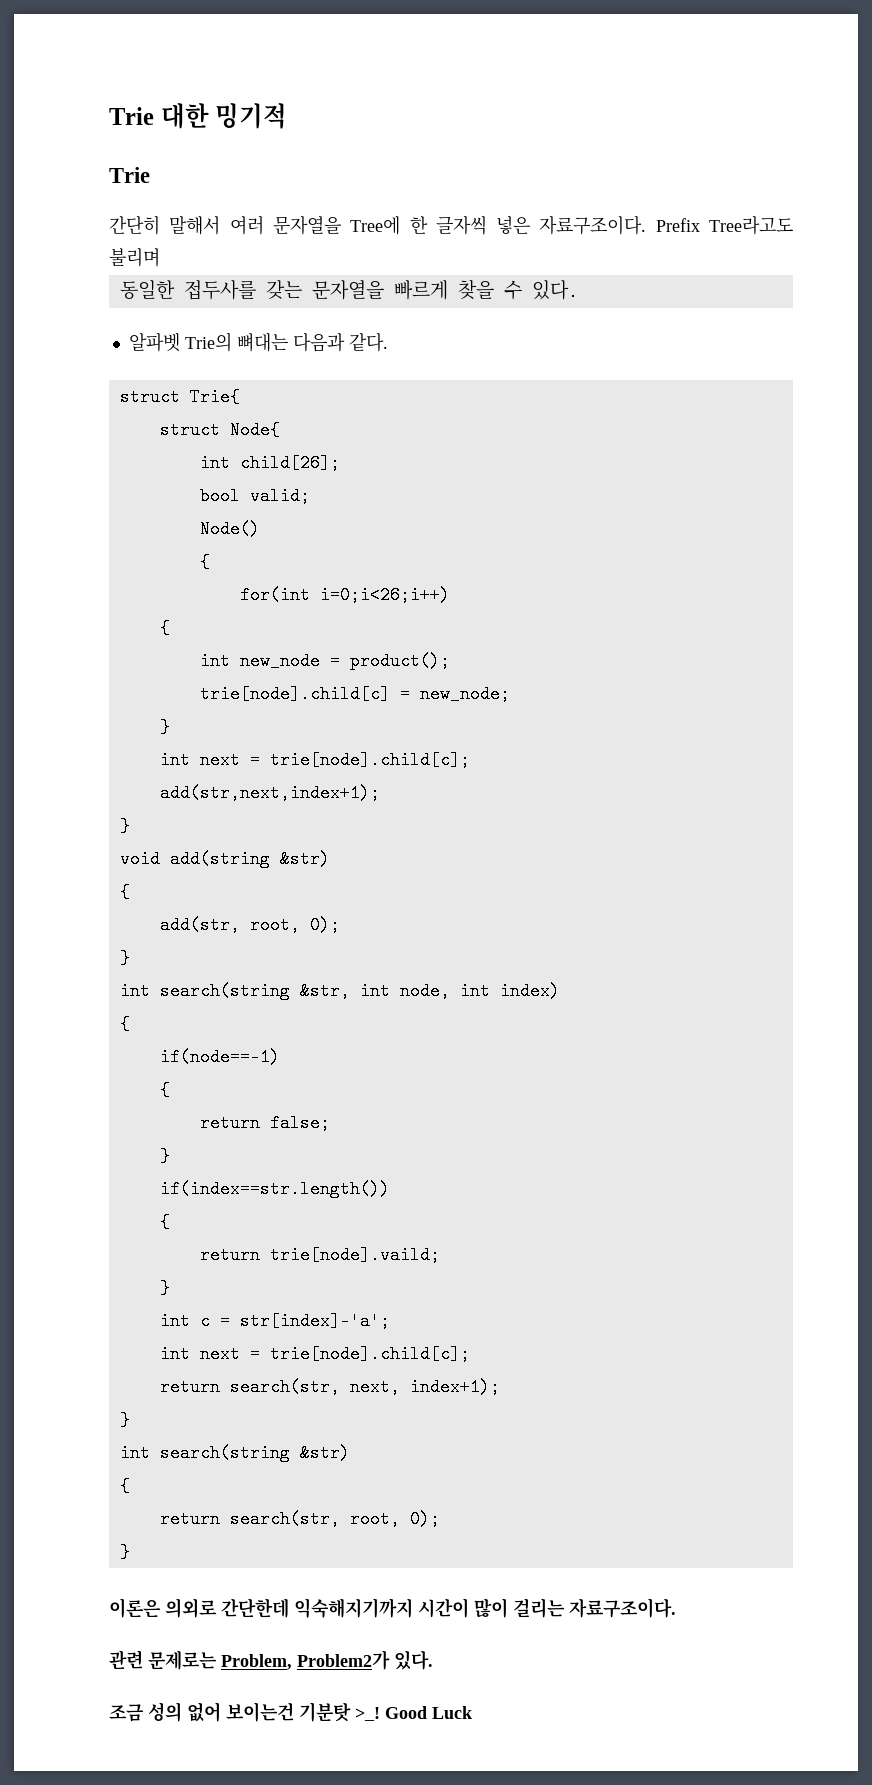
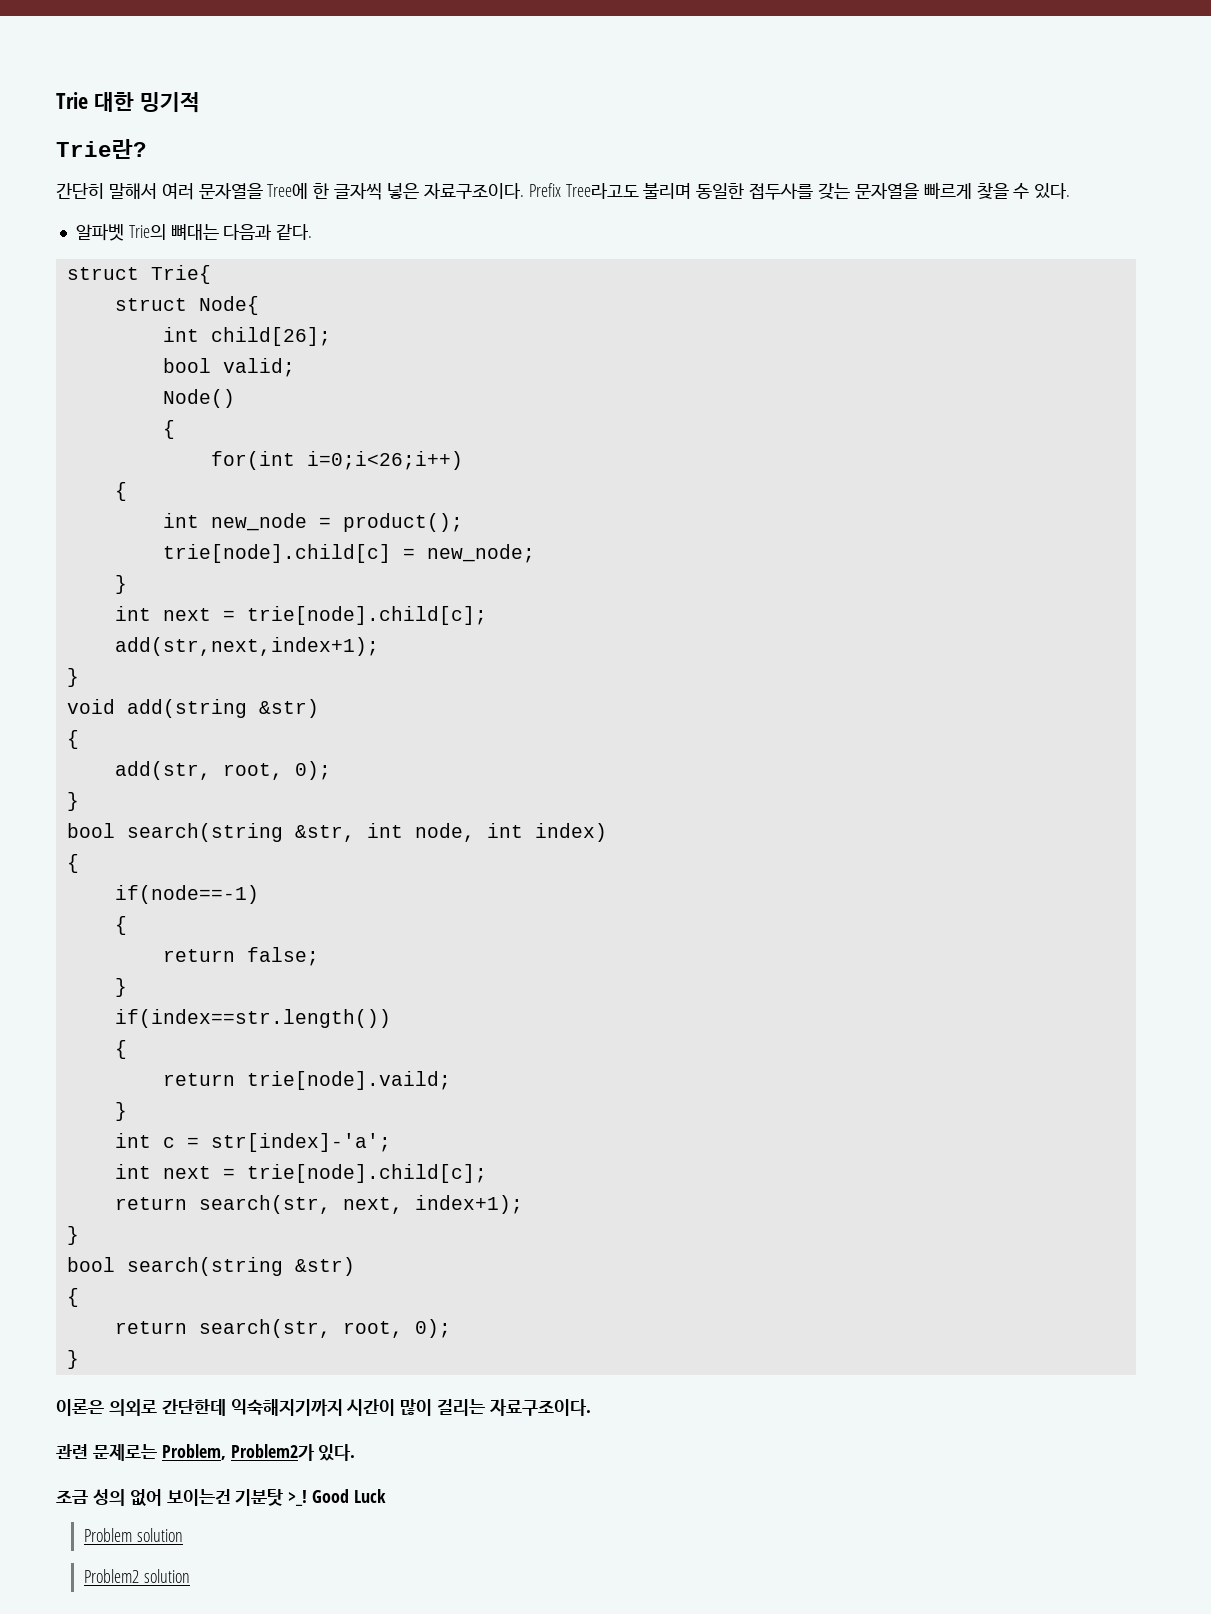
  Trie 대한 밍기적
- Trie
+ Trie란?
- Prefix Tree라고도 불리며
- 동일한 접두사를 갖는 문자열을 빠르게 찾을 수 있다.
+ Prefix Tree라고도 불리며 동일한 접두사를 갖는 문자열을 빠르게 찾을 수 있다.
- int search(string &str, int node, int index)
+ bool search(string &str, int node, int index)
- int search(string &str)
+ bool search(string &str)
+ Problem solution
+ Problem2 solution

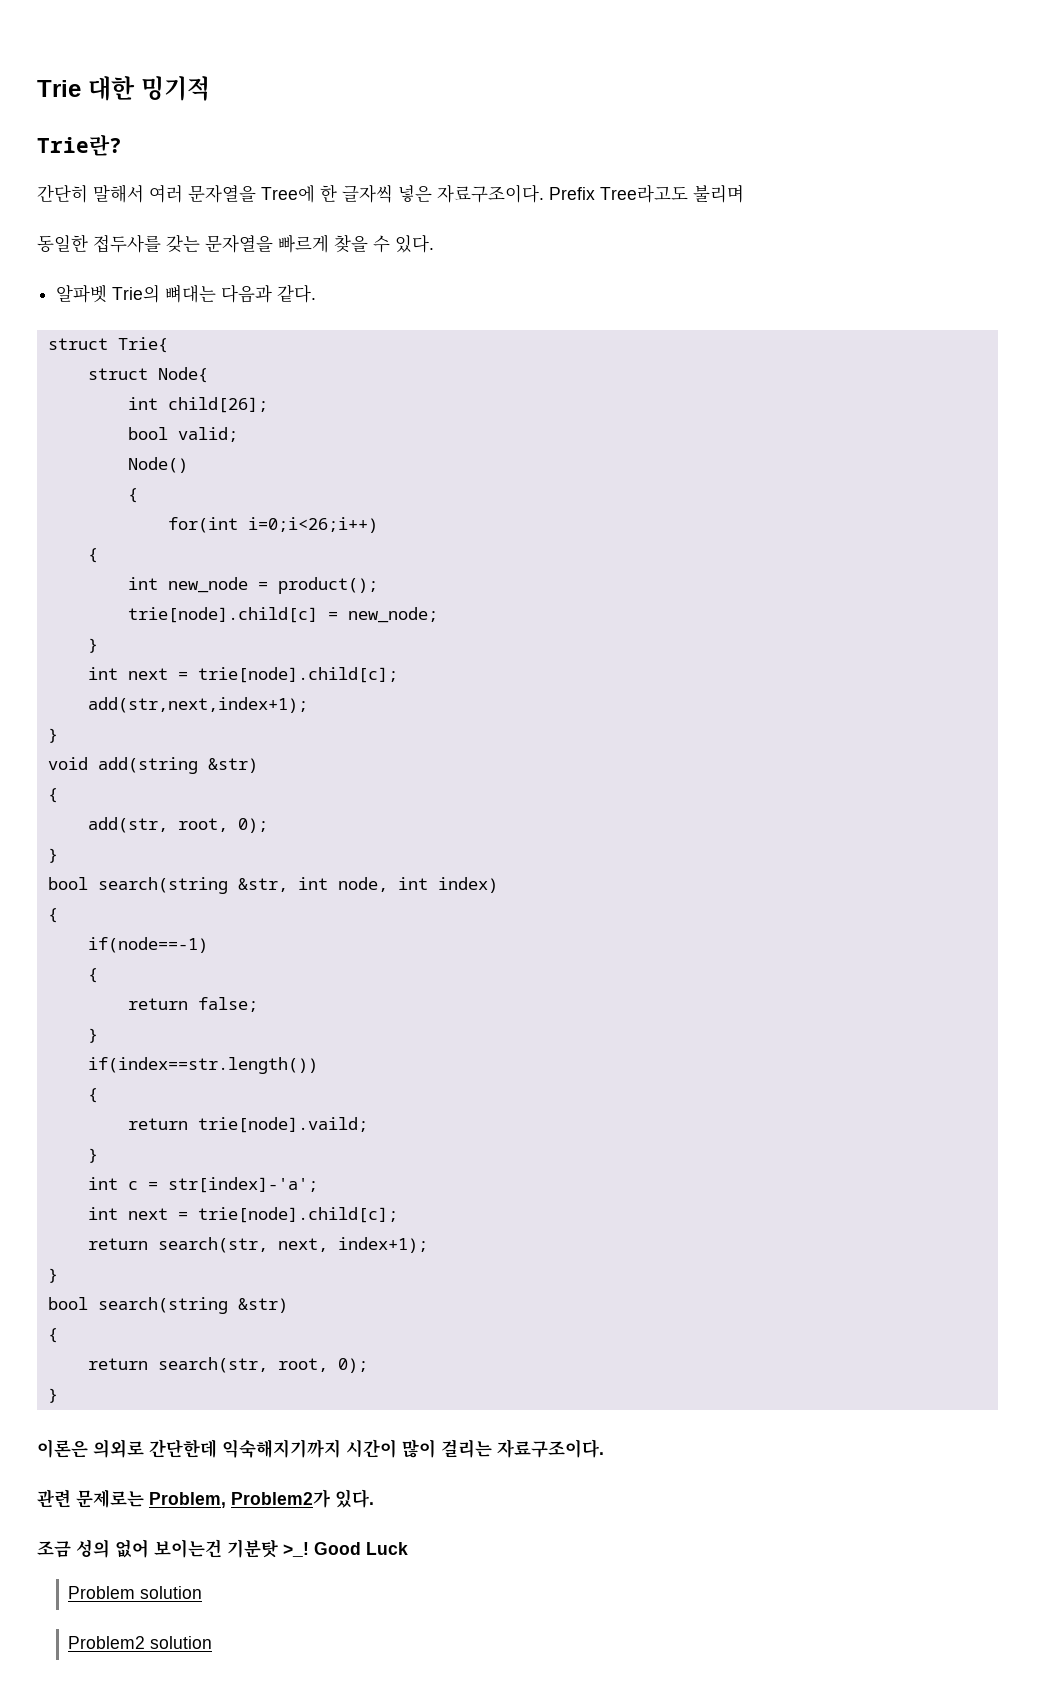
- Prefix Tree라고도 불리며 동일한 접두사를 갖는 문자열을 빠르게 찾을 수 있다.
+ Prefix Tree라고도 불리며
+ 동일한 접두사를 갖는 문자열을 빠르게 찾을 수 있다.

